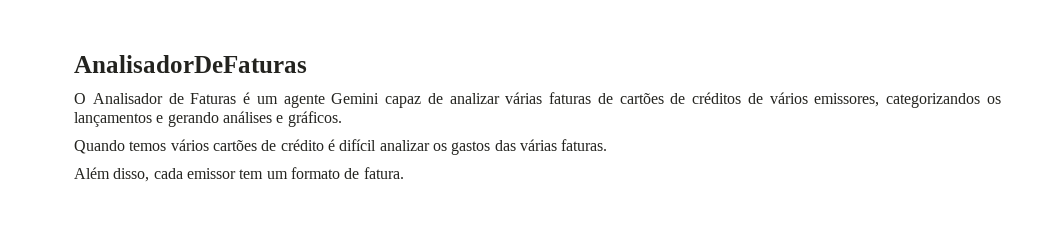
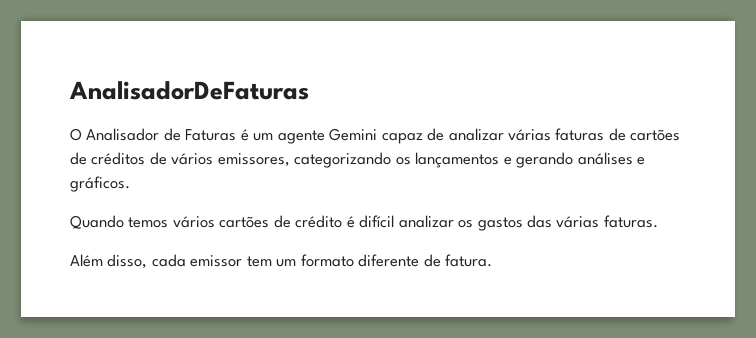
- O Analisador de Faturas é um agente Gemini capaz de analizar várias faturas de cartões de créditos de vários emissores, categorizandos os lançamentos e gerando análises e gráficos.
+ O Analisador de Faturas é um agente Gemini capaz de analizar várias faturas de cartões de créditos de vários emissores, categorizando os lançamentos e gerando análises e gráficos.
- Além disso, cada emissor tem um formato de fatura.
+ Além disso, cada emissor tem um formato diferente de fatura.

